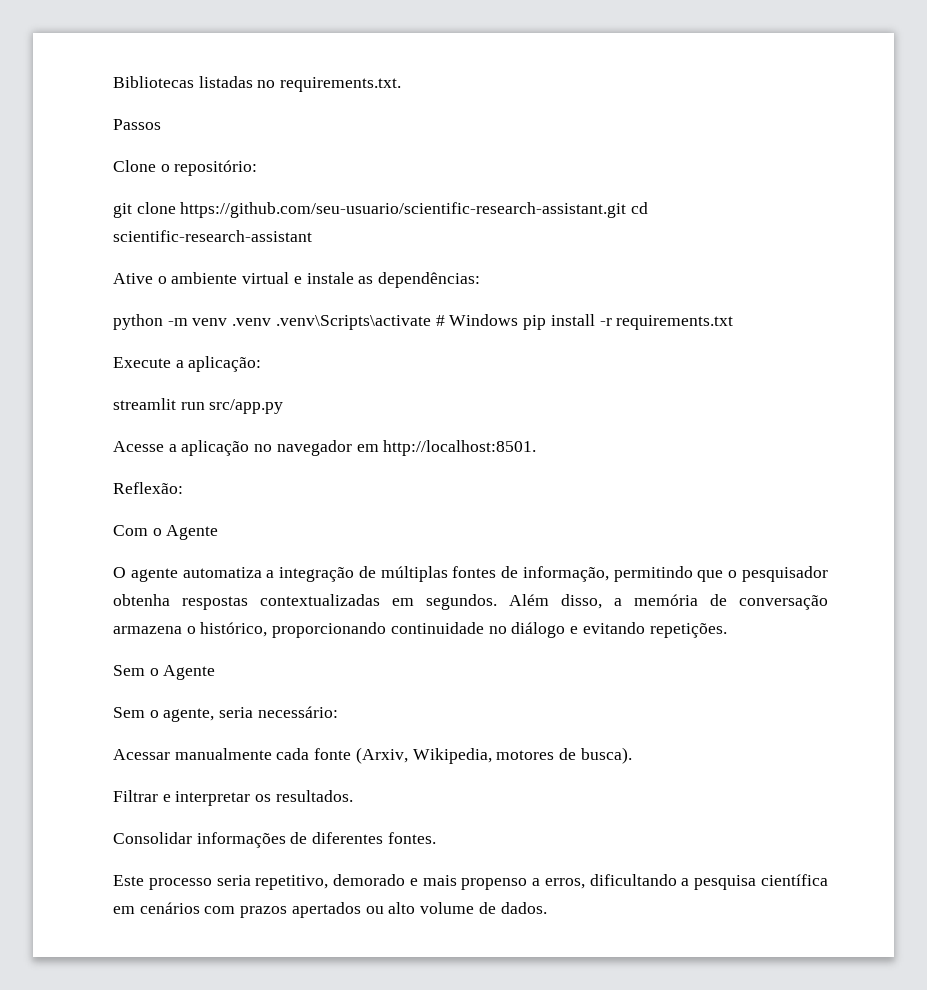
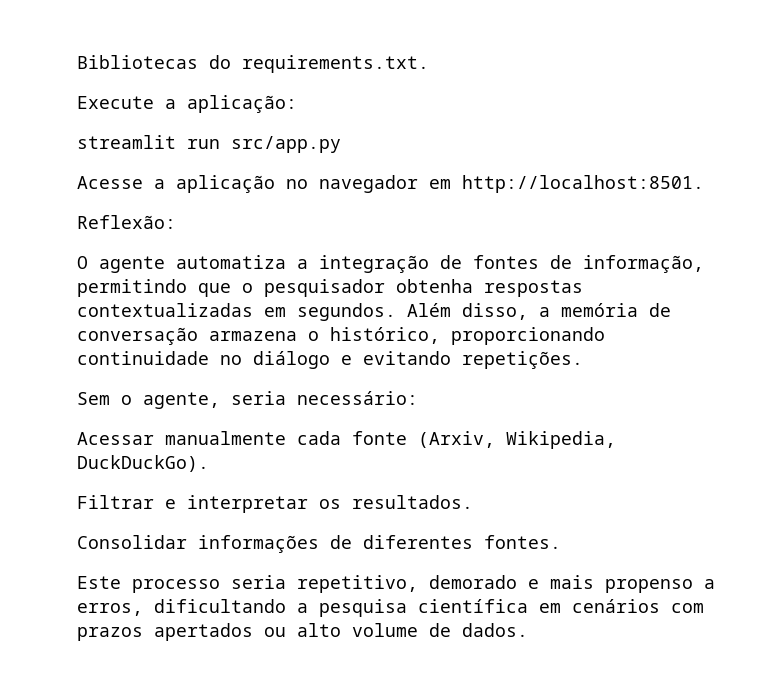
- Bibliotecas listadas no requirements.txt.
+ Bibliotecas do requirements.txt.
- Passos
- Clone o repositório:
- git clone https://github.com/seu-usuario/scientific-research-assistant.git cd scientific-research-assistant
- Ative o ambiente virtual e instale as dependências:
- python -m venv .venv .venv\Scripts\activate # Windows pip install -r requirements.txt
- Com o Agente
- O agente automatiza a integração de múltiplas fontes de informação, permitindo que o pesquisador obtenha respostas contextualizadas em segundos.
+ O agente automatiza a integração de fontes de informação, permitindo que o pesquisador obtenha respostas contextualizadas em segundos.
- Sem o Agente
- Acessar manualmente cada fonte (Arxiv, Wikipedia, motores de busca).
+ Acessar manualmente cada fonte (Arxiv, Wikipedia, DuckDuckGo).

